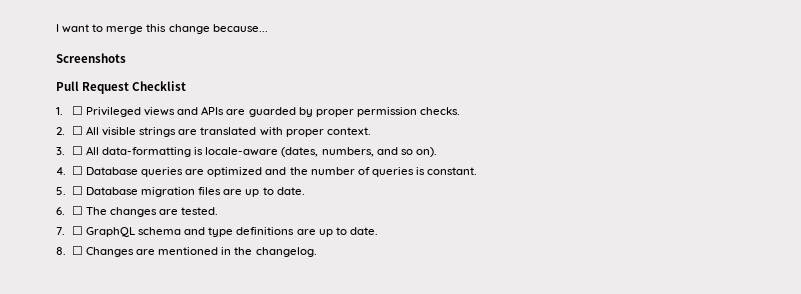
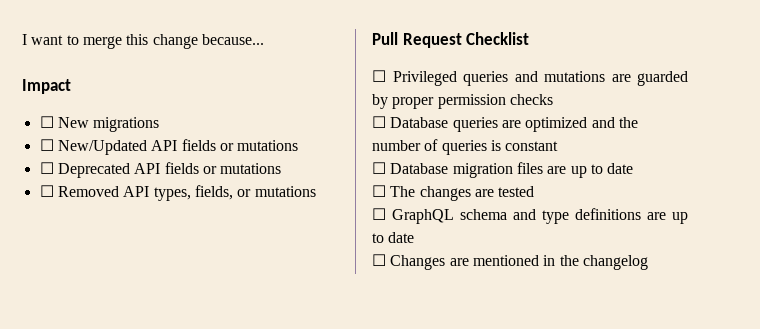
- Screenshots
+ Impact
+ ☐ New migrations
+ ☐ New/Updated API fields or mutations
+ ☐ Deprecated API fields or mutations
+ ☐ Removed API types, fields, or mutations
- 1. ☐ Privileged views and APIs are guarded by proper permission checks.
- 2. ☐ All visible strings are translated with proper context.
- 3. ☐ All data-formatting is locale-aware (dates, numbers, and so on).
- 4. ☐ Database queries are optimized and the number of queries is constant.
- 5. ☐ Database migration files are up to date.
- 6. ☐ The changes are tested.
- 7. ☐ GraphQL schema and type definitions are up to date.
- 8. ☐ Changes are mentioned in the changelog.
+ ☐ Privileged queries and mutations are guarded by proper permission checks
+ ☐ Database queries are optimized and the number of queries is constant
+ ☐ Database migration files are up to date
+ ☐ The changes are tested
+ ☐ GraphQL schema and type definitions are up to date
+ ☐ Changes are mentioned in the changelog

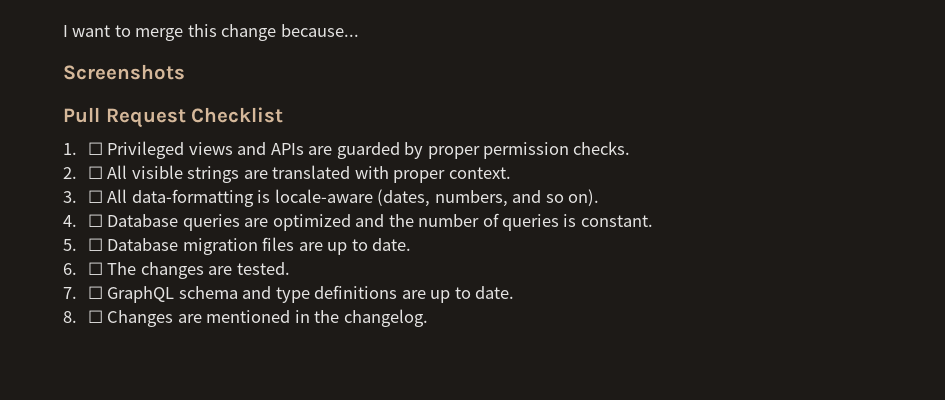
- Impact
- ☐ New migrations
- ☐ New/Updated API fields or mutations
- ☐ Deprecated API fields or mutations
- ☐ Removed API types, fields, or mutations
+ Screenshots
- ☐ Privileged queries and mutations are guarded by proper permission checks
- ☐ Database queries are optimized and the number of queries is constant
- ☐ Database migration files are up to date
- ☐ The changes are tested
- ☐ GraphQL schema and type definitions are up to date
- ☐ Changes are mentioned in the changelog
+ 1. ☐ Privileged views and APIs are guarded by proper permission checks.
+ 2. ☐ All visible strings are translated with proper context.
+ 3. ☐ All data-formatting is locale-aware (dates, numbers, and so on).
+ 4. ☐ Database queries are optimized and the number of queries is constant.
+ 5. ☐ Database migration files are up to date.
+ 6. ☐ The changes are tested.
+ 7. ☐ GraphQL schema and type definitions are up to date.
+ 8. ☐ Changes are mentioned in the changelog.

